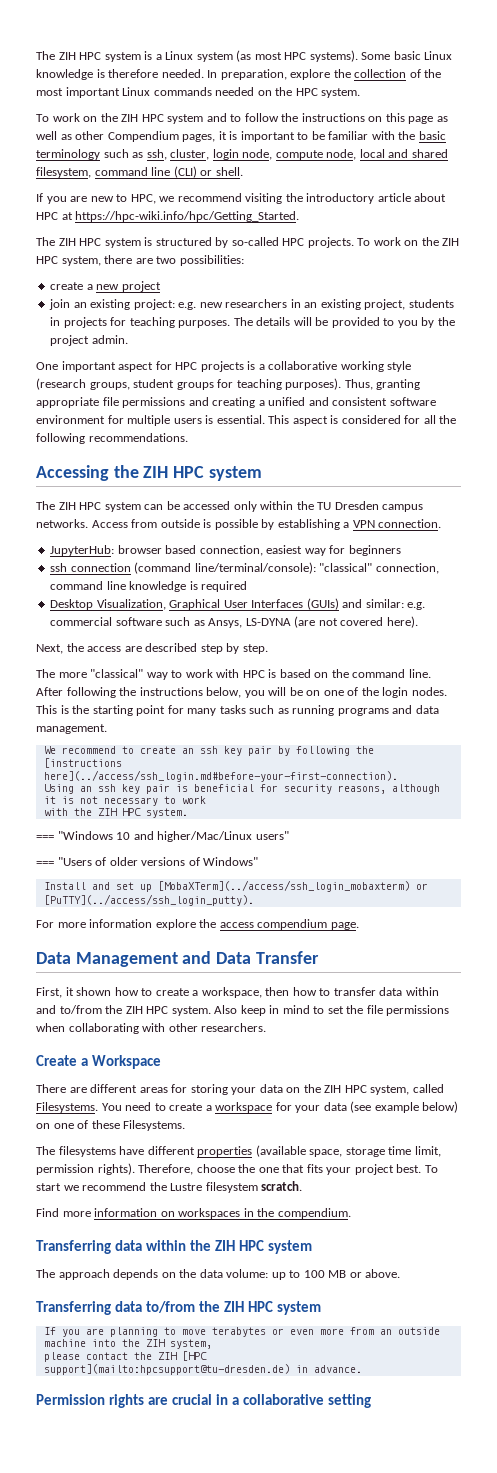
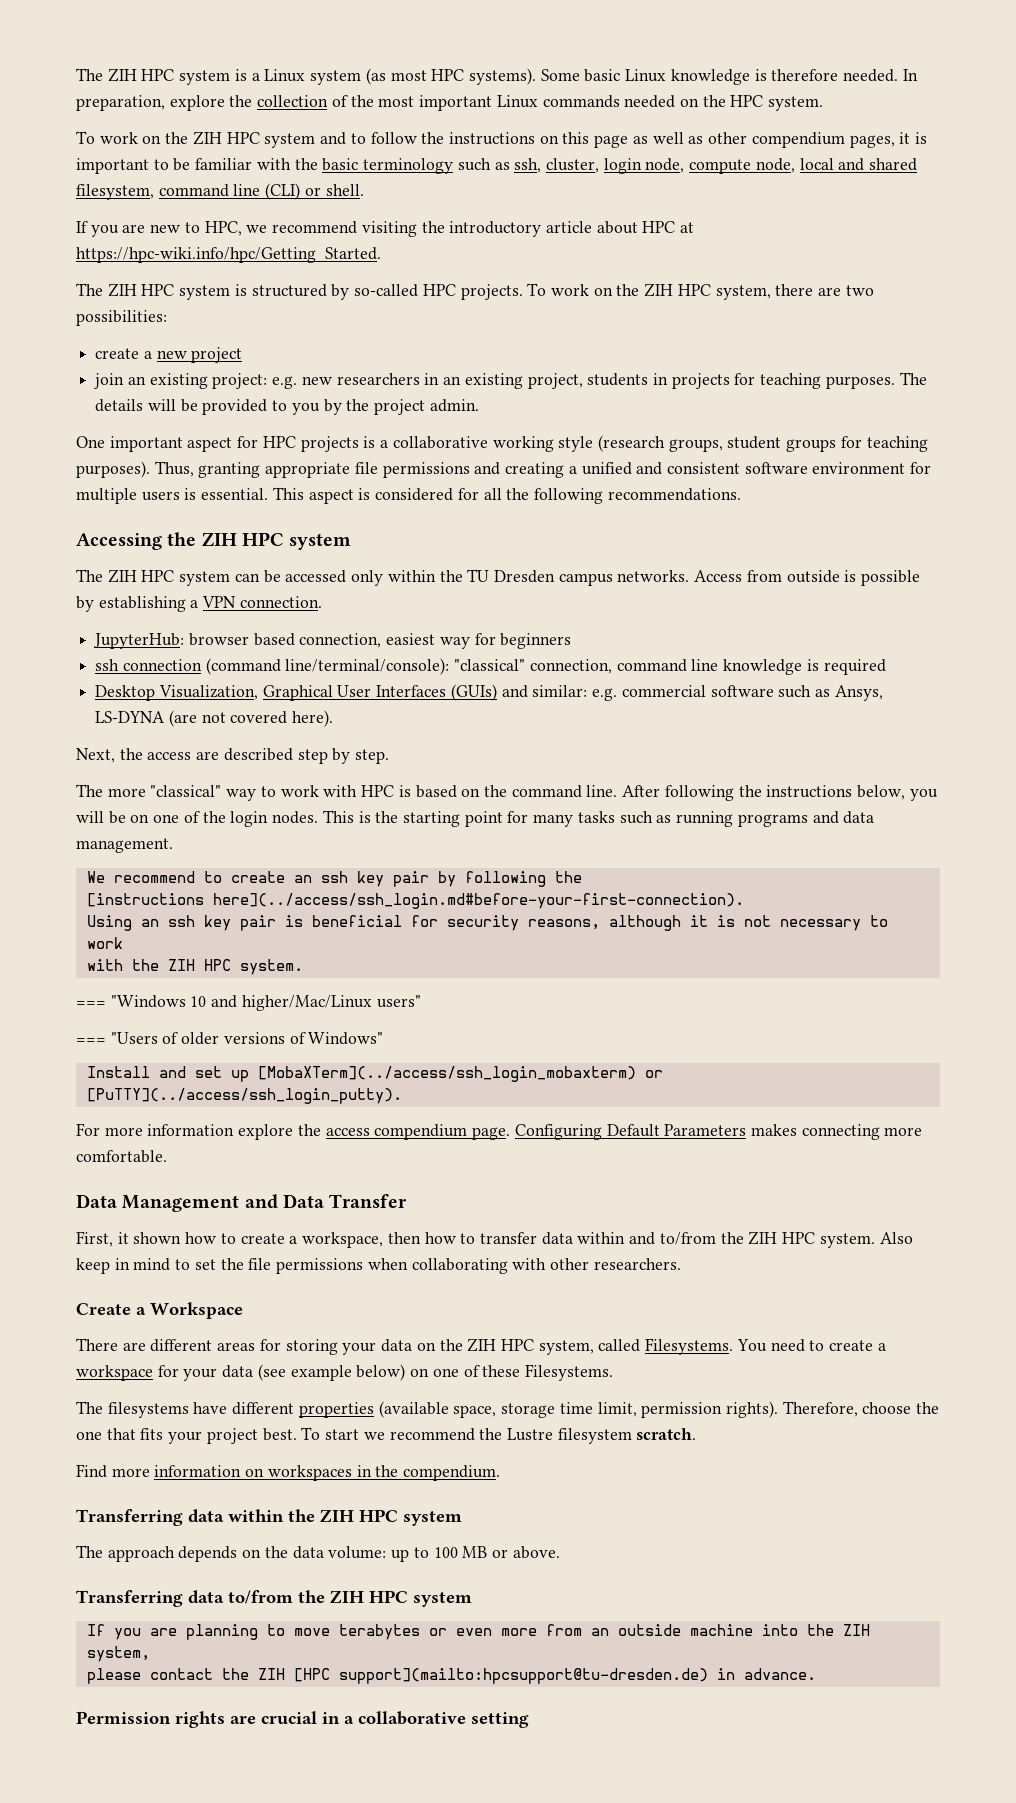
- To work on the ZIH HPC system and to follow the instructions on this page as well as other Compendium pages, it is important to be familiar with the basic terminology such as ssh, cluster, login node, compute node, local and shared filesystem, command line (CLI) or shell.
+ To work on the ZIH HPC system and to follow the instructions on this page as well as other compendium pages, it is important to be familiar with the basic terminology such as ssh, cluster, login node, compute node, local and shared filesystem, command line (CLI) or shell.
+ Configuring Default Parameters makes connecting more comfortable.

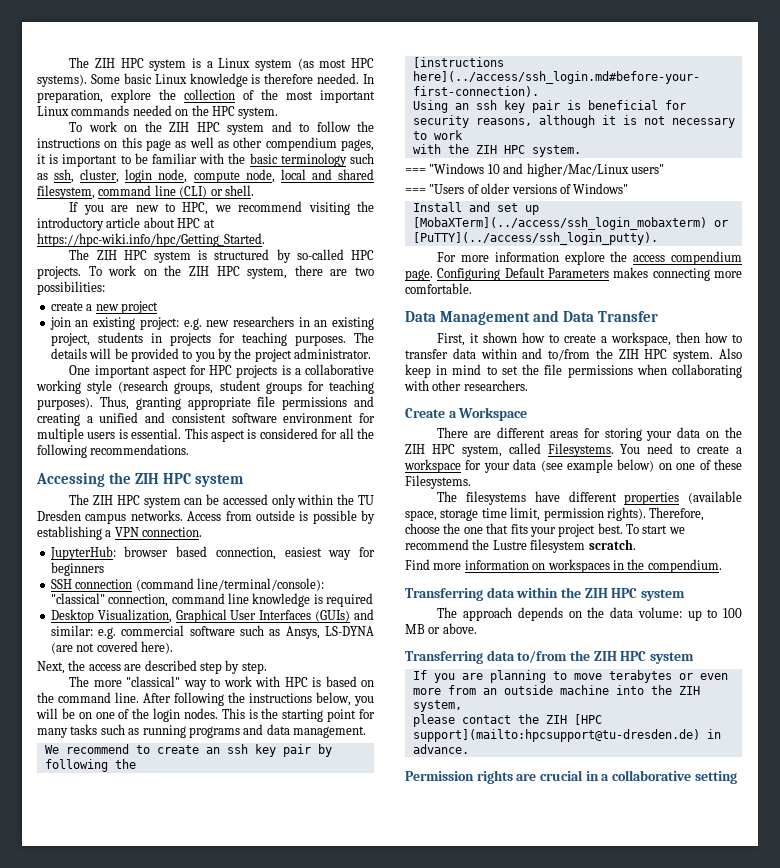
- The details will be provided to you by the project admin.
+ The details will be provided to you by the project administrator.
- ssh connection (command line/terminal/console): "classical" connection, command line knowledge is required
+ SSH connection (command line/terminal/console): "classical" connection, command line knowledge is required

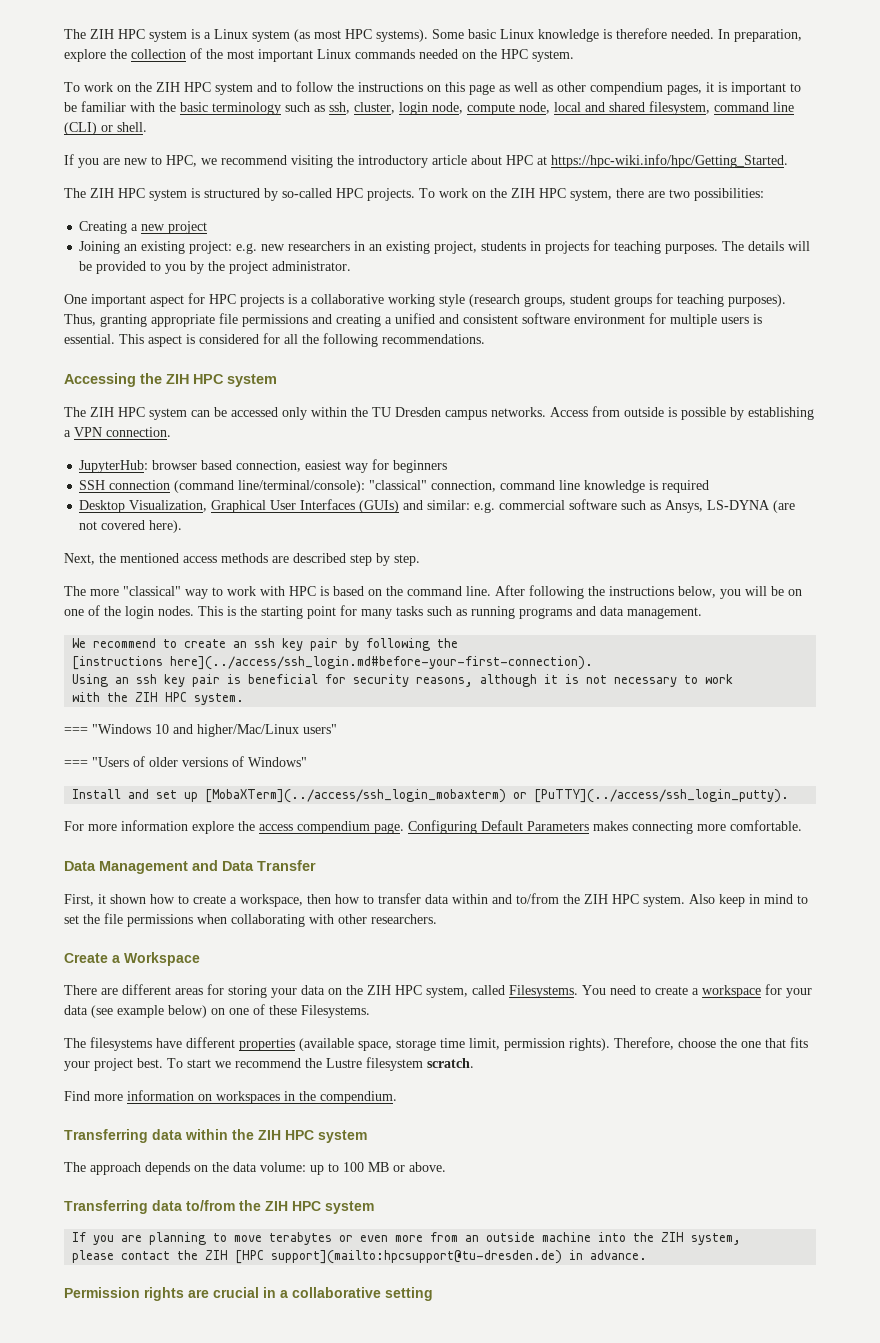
- create a new project
+ Creating a new project
- join an existing project: e.g. new researchers in an existing project, students in projects for teaching purposes.
+ Joining an existing project: e.g. new researchers in an existing project, students in projects for teaching purposes.
- Next, the access are described step by step.
+ Next, the mentioned access methods are described step by step.

